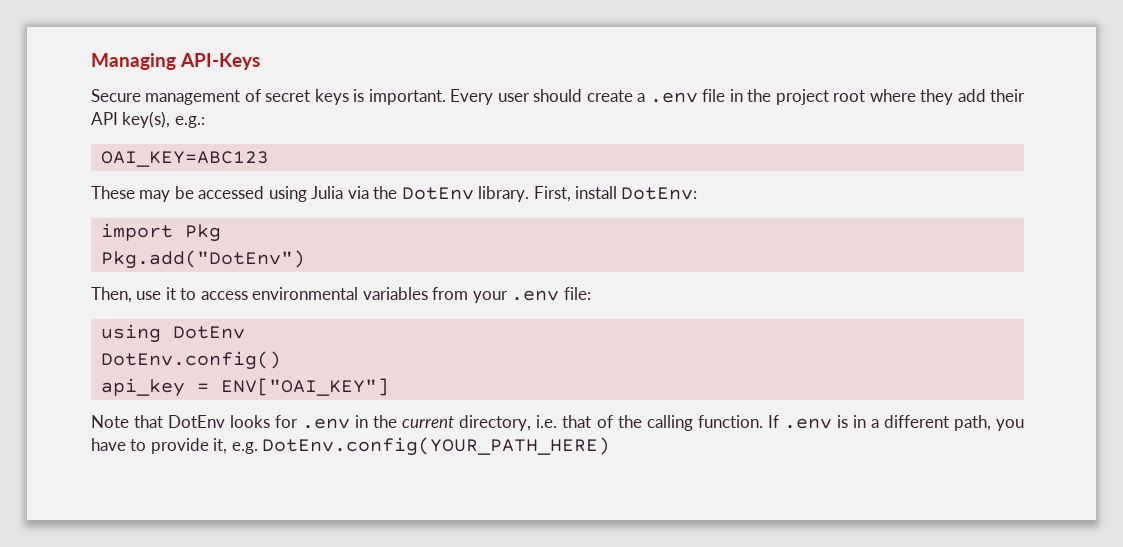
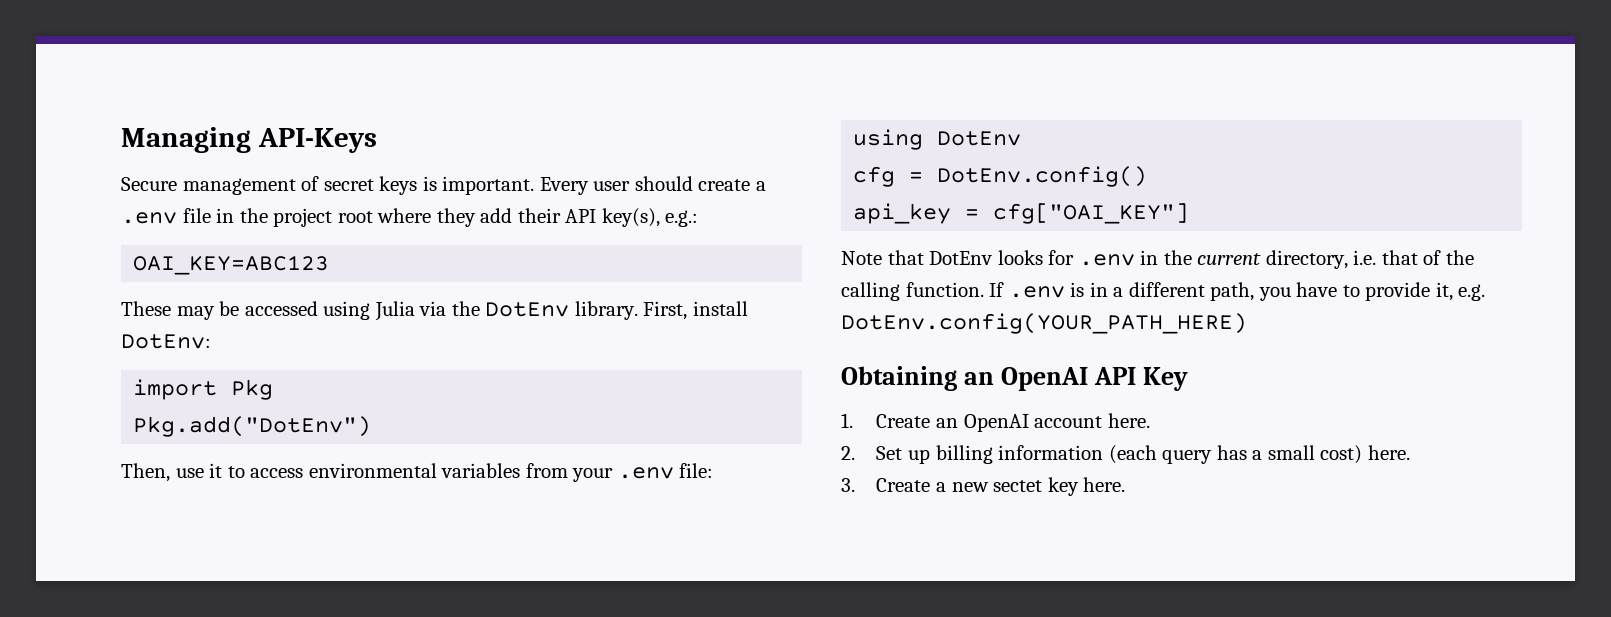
- DotEnv.config()
+ cfg = DotEnv.config()
- api_key = ENV["OAI_KEY"]
+ api_key = cfg["OAI_KEY"]
+ Obtaining an OpenAI API Key
+ 1. Create an OpenAI account here.
+ 2. Set up billing information (each query has a small cost) here.
+ 3. Create a new sectet key here.

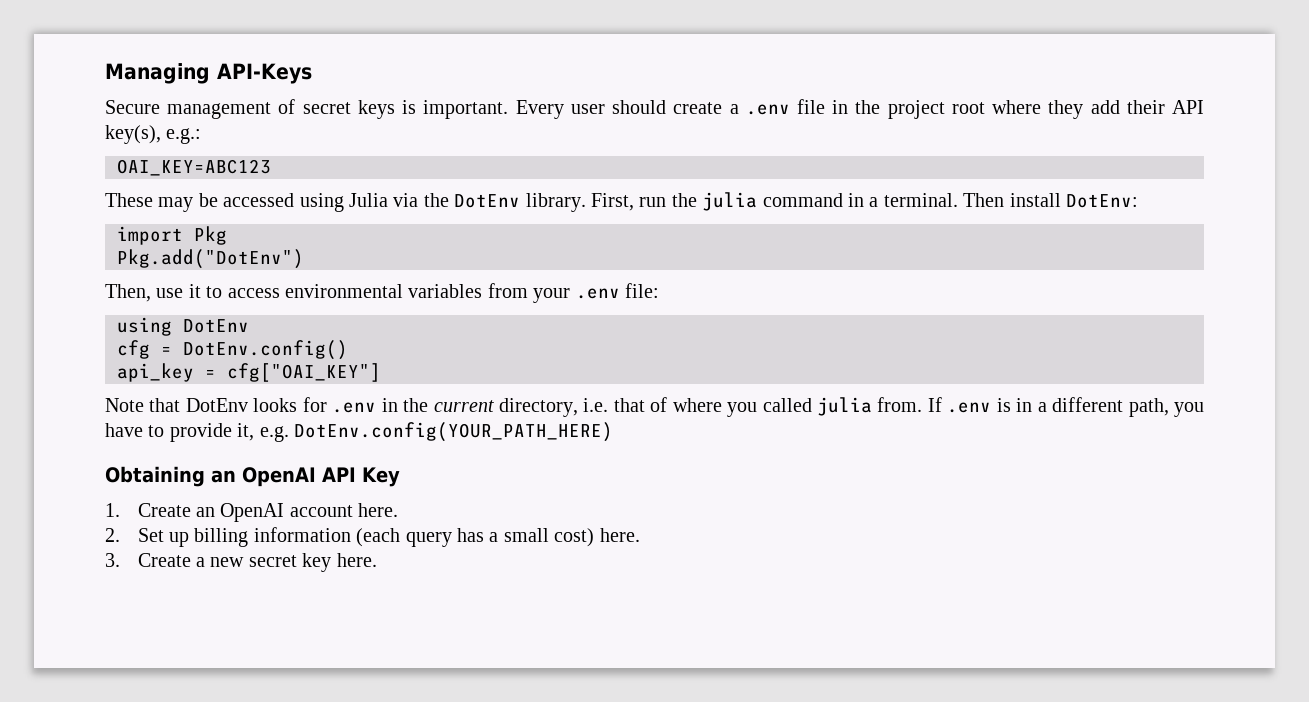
- First, install DotEnv:
+ First, run the julia command in a terminal. Then install DotEnv:
- Note that DotEnv looks for .env in the current directory, i.e. that of the calling function.
+ Note that DotEnv looks for .env in the current directory, i.e. that of where you called julia from.
- 3. Create a new sectet key here.
+ 3. Create a new secret key here.

